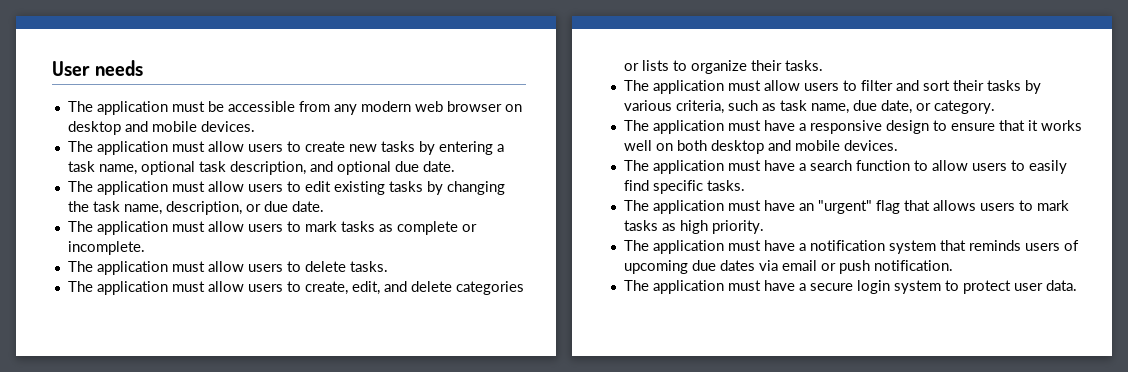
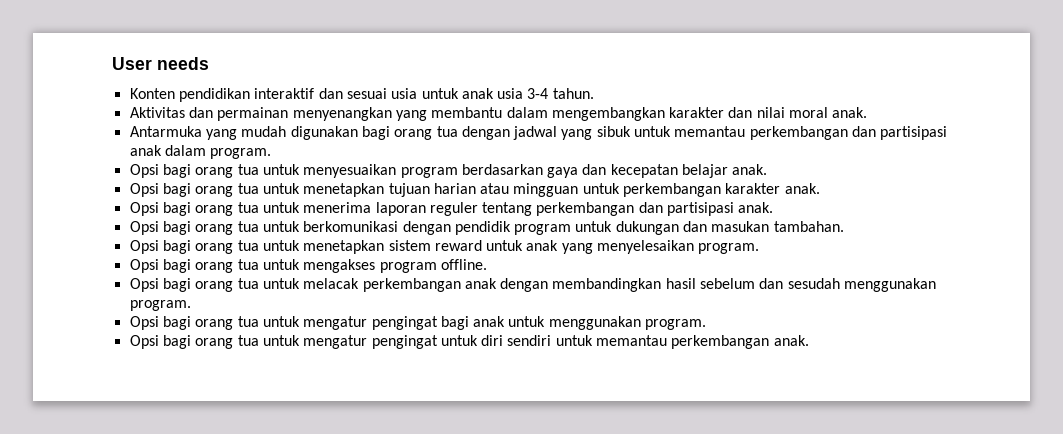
- The application must be accessible from any modern web browser on desktop and mobile devices.
- The application must allow users to create new tasks by entering a task name, optional task description, and optional due date.
- The application must allow users to edit existing tasks by changing the task name, description, or due date.
- The application must allow users to mark tasks as complete or incomplete.
- The application must allow users to delete tasks.
- The application must allow users to create, edit, and delete categories or lists to organize their tasks.
- The application must allow users to filter and sort their tasks by various criteria, such as task name, due date, or category.
- The application must have a responsive design to ensure that it works well on both desktop and mobile devices.
- The application must have a search function to allow users to easily find specific tasks.
- The application must have an "urgent" flag that allows users to mark tasks as high priority.
- The application must have a notification system that reminds users of upcoming due dates via email or push notification.
- The application must have a secure login system to protect user data.
+ Konten pendidikan interaktif dan sesuai usia untuk anak usia 3-4 tahun.
+ Aktivitas dan permainan menyenangkan yang membantu dalam mengembangkan karakter dan nilai moral anak.
+ Antarmuka yang mudah digunakan bagi orang tua dengan jadwal yang sibuk untuk memantau perkembangan dan partisipasi anak dalam program.
+ Opsi bagi orang tua untuk menyesuaikan program berdasarkan gaya dan kecepatan belajar anak.
+ Opsi bagi orang tua untuk menetapkan tujuan harian atau mingguan untuk perkembangan karakter anak.
+ Opsi bagi orang tua untuk menerima laporan reguler tentang perkembangan dan partisipasi anak.
+ Opsi bagi orang tua untuk berkomunikasi dengan pendidik program untuk dukungan dan masukan tambahan.
+ Opsi bagi orang tua untuk menetapkan sistem reward untuk anak yang menyelesaikan program.
+ Opsi bagi orang tua untuk mengakses program offline.
+ Opsi bagi orang tua untuk melacak perkembangan anak dengan membandingkan hasil sebelum dan sesudah menggunakan program.
+ Opsi bagi orang tua untuk mengatur pengingat bagi anak untuk menggunakan program.
+ Opsi bagi orang tua untuk mengatur pengingat untuk diri sendiri untuk memantau perkembangan anak.

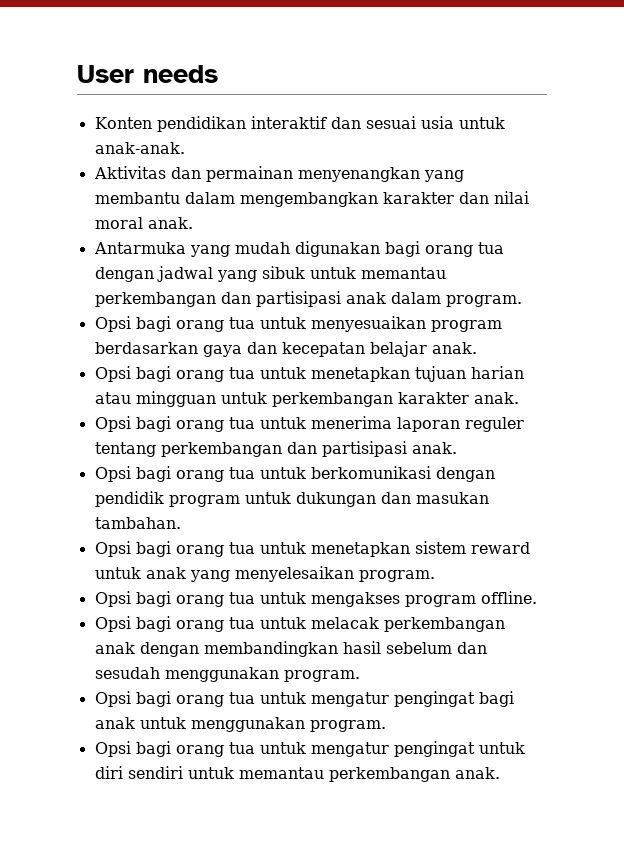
- Konten pendidikan interaktif dan sesuai usia untuk anak usia 3-4 tahun.
+ Konten pendidikan interaktif dan sesuai usia untuk anak-anak.

